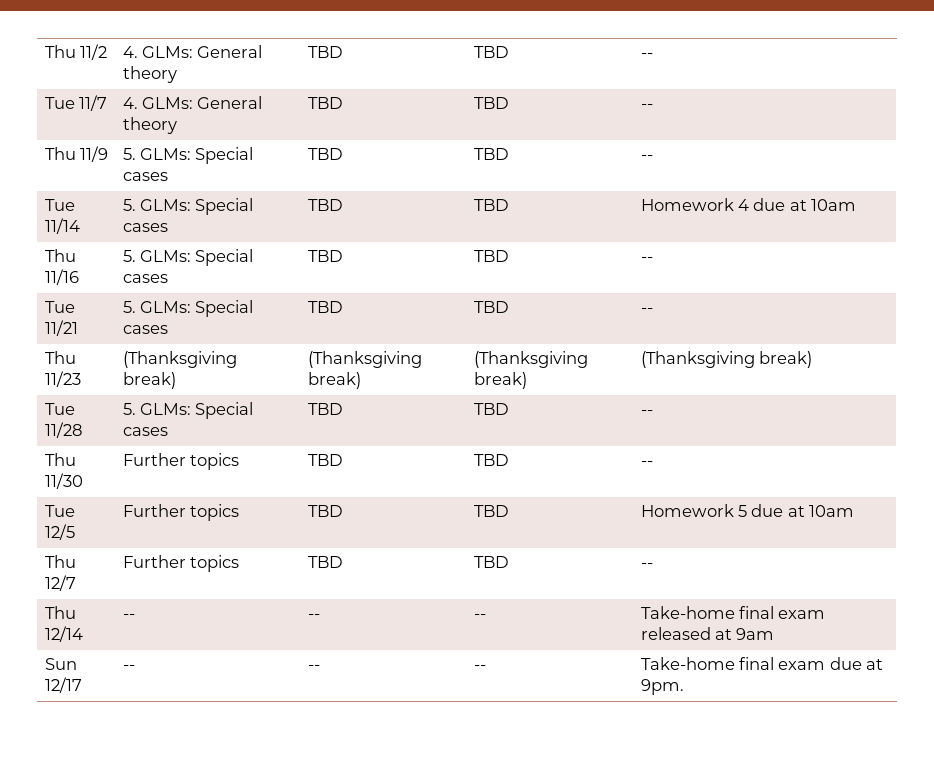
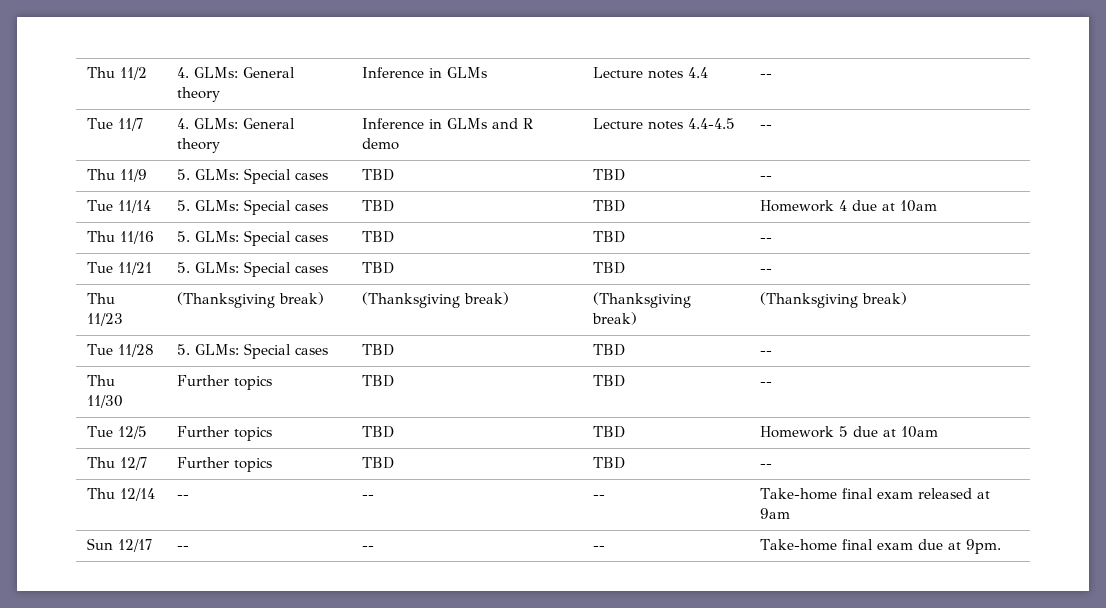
- Thu 11/2 | 4. GLMs: General theory | TBD | TBD | --
+ Thu 11/2 | 4. GLMs: General theory | Inference in GLMs | Lecture notes 4.4 | --
- Tue 11/7 | 4. GLMs: General theory | TBD | TBD | --
+ Tue 11/7 | 4. GLMs: General theory | Inference in GLMs and R demo | Lecture notes 4.4-4.5 | --

